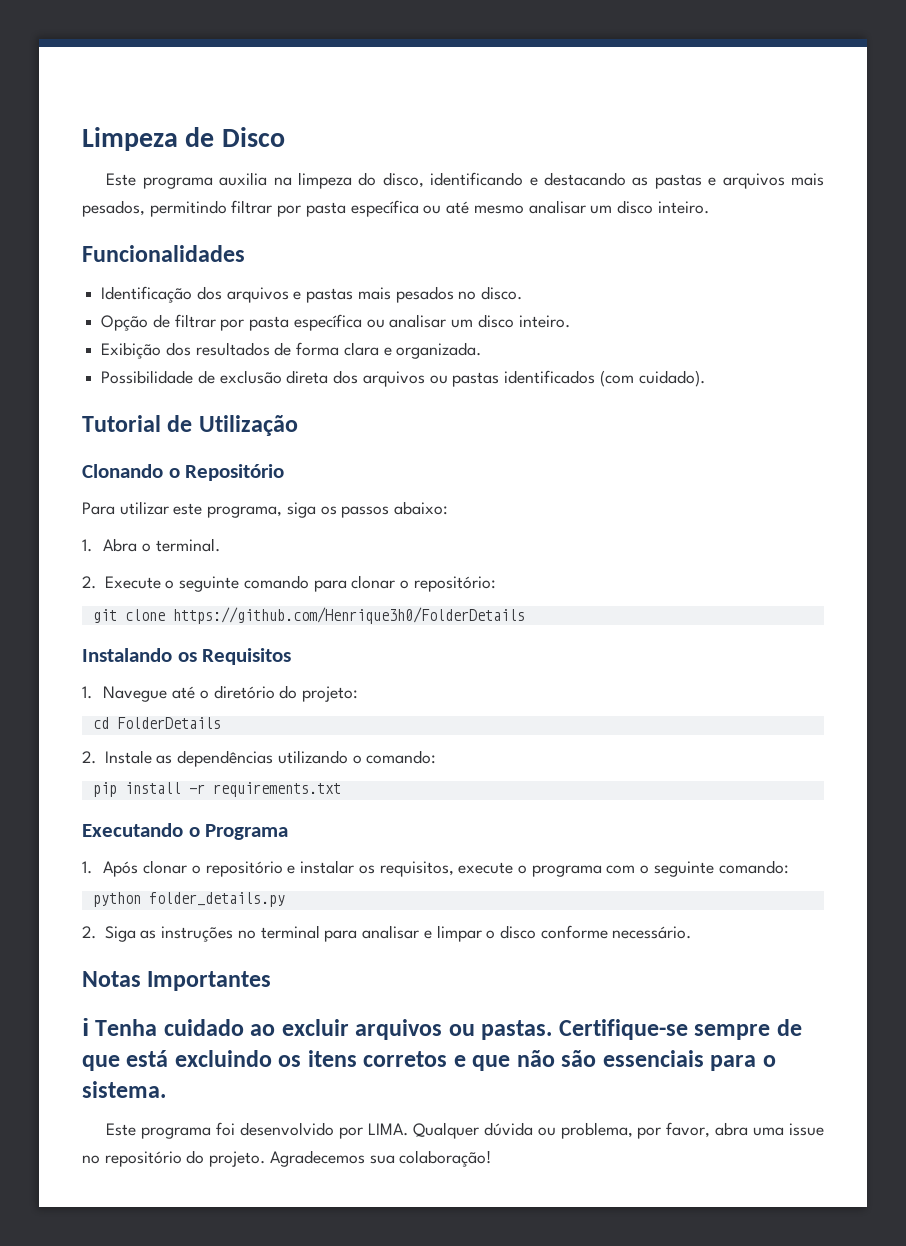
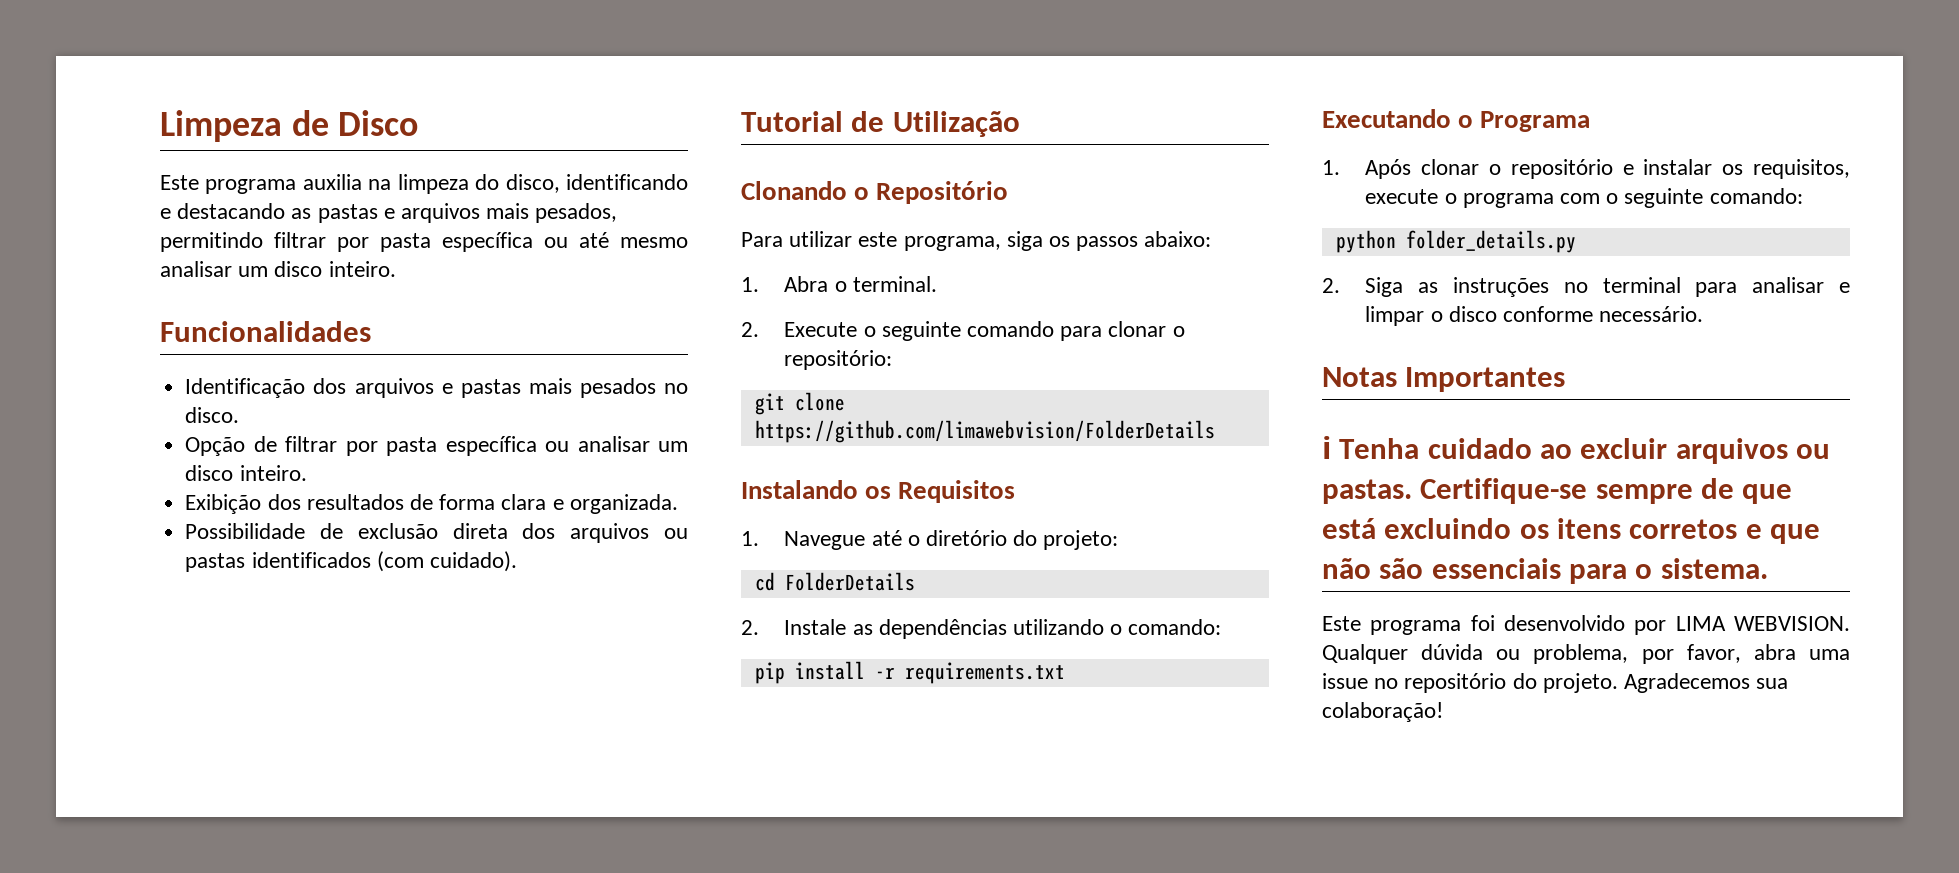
- git clone https://github.com/Henrique3h0/FolderDetails
+ git clone https://github.com/limawebvision/FolderDetails
- Este programa foi desenvolvido por LIMA.
+ Este programa foi desenvolvido por LIMA WEBVISION.

